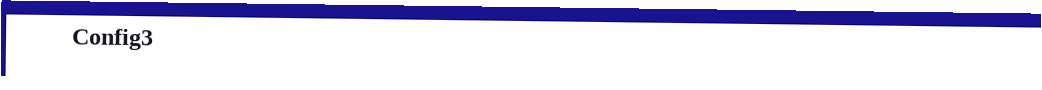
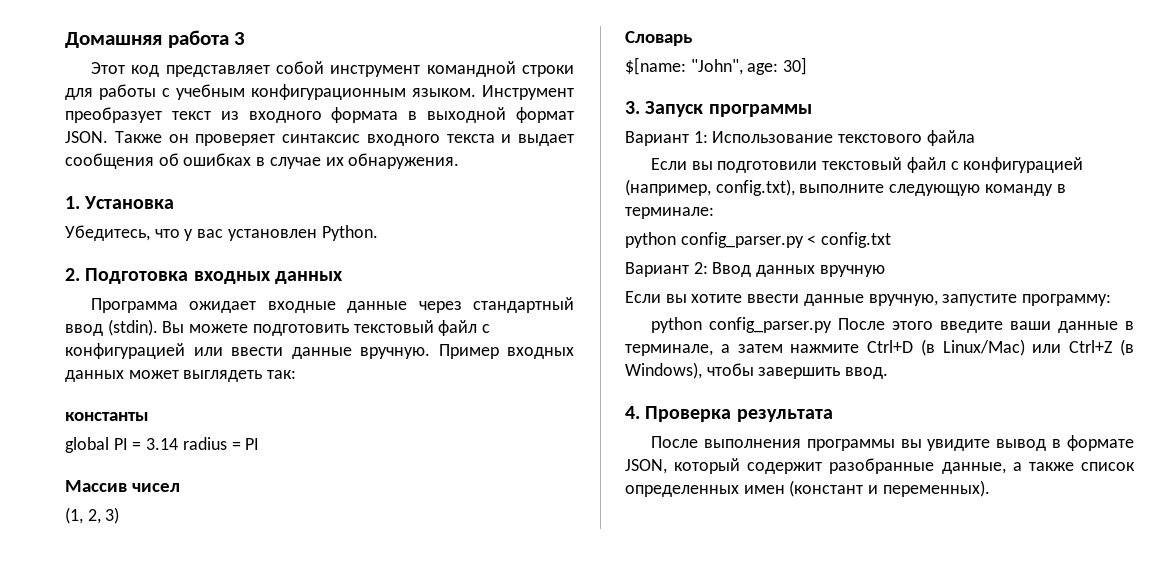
- Config3
+ Домашняя работа 3
+ Этот код представляет собой инструмент командной строки для работы с учебным конфигурационным языком. Инструмент преобразует текст из входного формата в выходной формат JSON. Также он проверяет синтаксис входного текста и выдает сообщения об ошибках в случае их обнаружения.
+ 1. Установка
+ Убедитесь, что у вас установлен Python.
+ 2. Подготовка входных данных
+ Программа ожидает входные данные через стандартный ввод (stdin). Вы можете подготовить текстовый файл с конфигурацией или ввести данные вручную. Пример входных данных может выглядеть так:
+ константы
+ global PI = 3.14 radius = PI
+ Массив чисел
+ (1, 2, 3)
+ Словарь
+ $[name: "John", age: 30]
+ 3. Запуск программы
+ Вариант 1: Использование текстового файла
+ Если вы подготовили текстовый файл с конфигурацией (например, config.txt), выполните следующую команду в терминале:
+ python config_parser.py < config.txt
+ Вариант 2: Ввод данных вручную
+ Если вы хотите ввести данные вручную, запустите программу:
+ python config_parser.py После этого введите ваши данные в терминале, а затем нажмите Ctrl+D (в Linux/Mac) или Ctrl+Z (в Windows), чтобы завершить ввод.
+ 4. Проверка результата
+ После выполнения программы вы увидите вывод в формате JSON, который содержит разобранные данные, а также список определенных имен (констант и переменных).

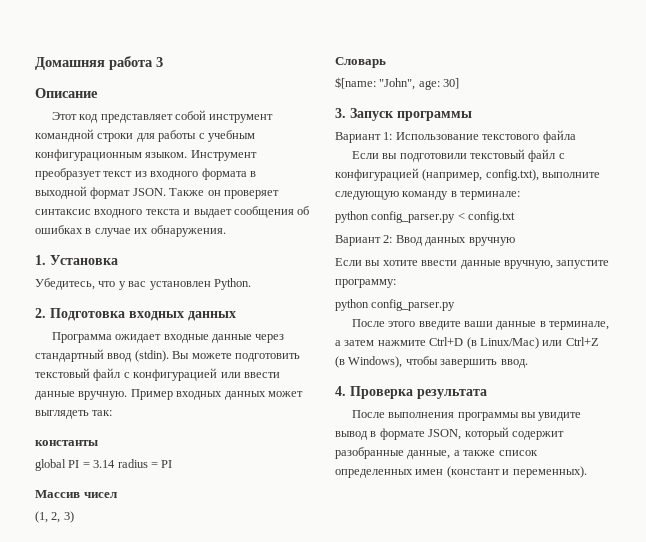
+ Описание
  Если вы хотите ввести данные вручную, запустите программу:
- python config_parser.py После этого введите ваши данные в терминале, а затем нажмите Ctrl+D (в Linux/Mac) или Ctrl+Z (в Windows), чтобы завершить ввод.
+ python config_parser.py
+ После этого введите ваши данные в терминале, а затем нажмите Ctrl+D (в Linux/Mac) или Ctrl+Z (в Windows), чтобы завершить ввод.

